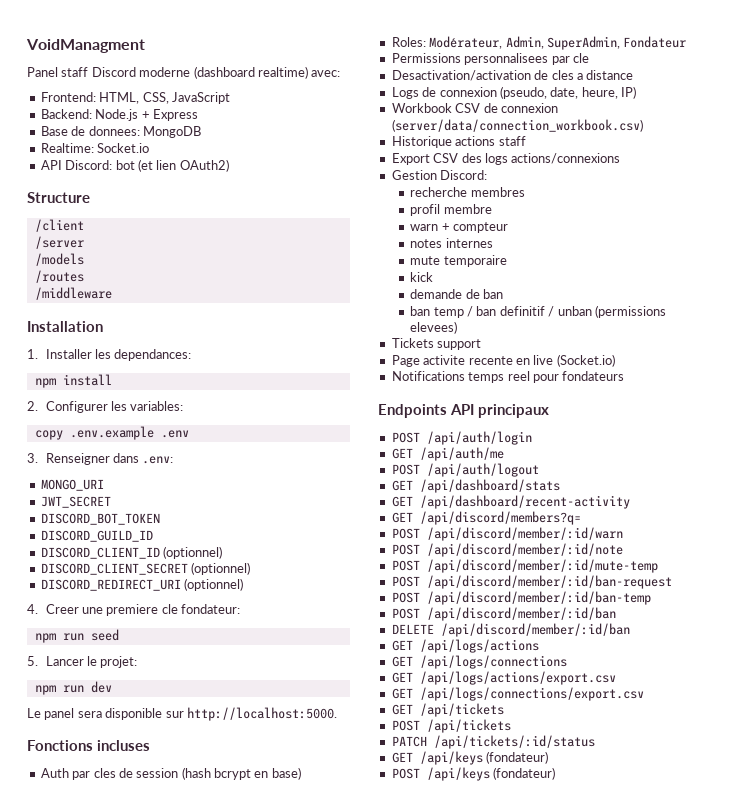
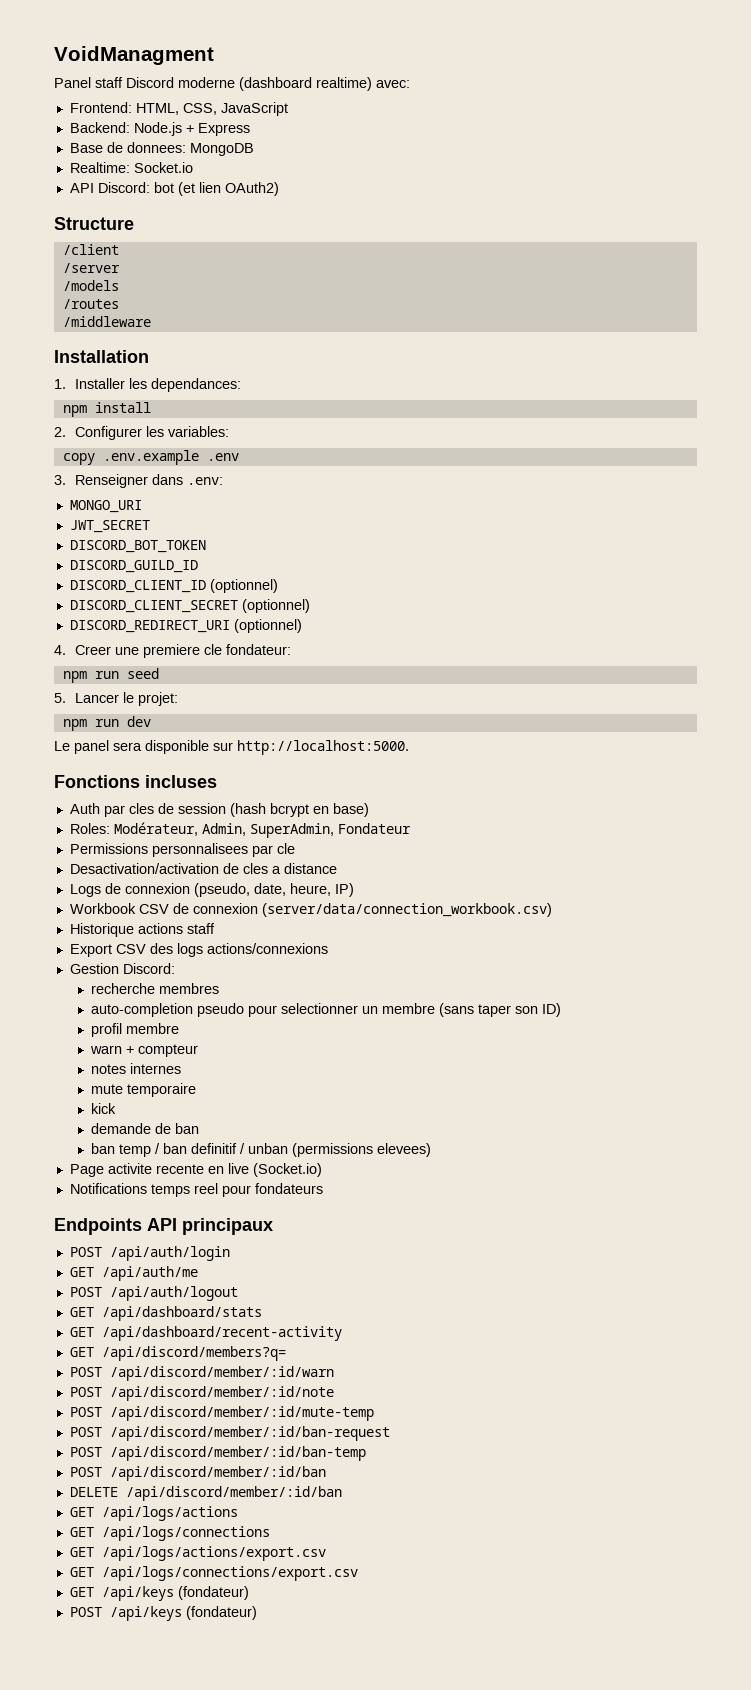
+ auto-completion pseudo pour selectionner un membre (sans taper son ID)
- Tickets support
- GET /api/tickets
- POST /api/tickets
- PATCH /api/tickets/:id/status

